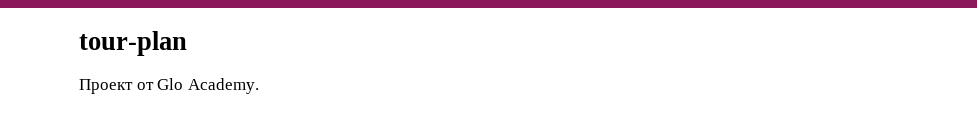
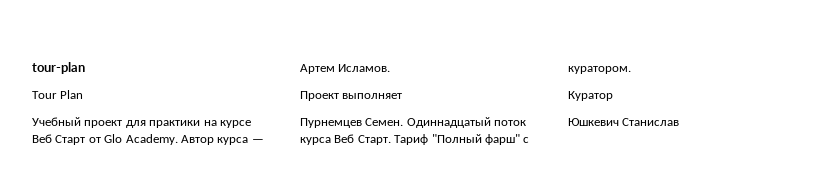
- Проект от Glo Academy.
+ Tour Plan
+ Учебный проект для практики на курсе Веб Старт от Glo Academy. Автор курса — Артем Исламов.
+ Проект выполняет
+ Пурнемцев Семен. Одиннадцатый поток курса Веб Старт. Тариф "Полный фарш" с куратором.
+ Куратор
+ Юшкевич Станислав

